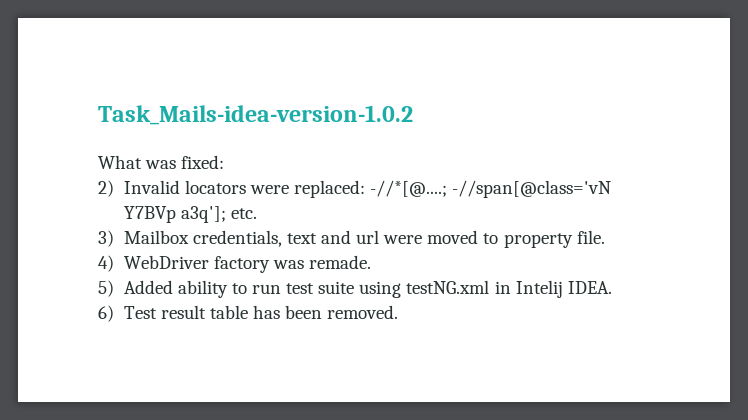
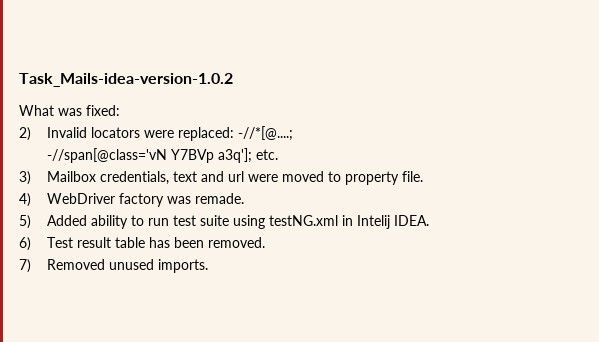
- 2) Invalid locators were replaced: -//*[@....; -//span[@class='vN Y7BVp a3q']; etc.
+ 2) Invalid locators were replaced: -//*[@....;
+ -//span[@class='vN Y7BVp a3q']; etc.
+ 7) Removed unused imports.

